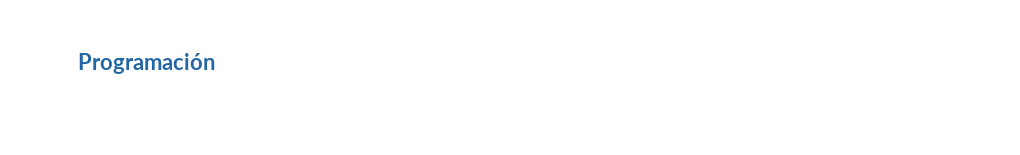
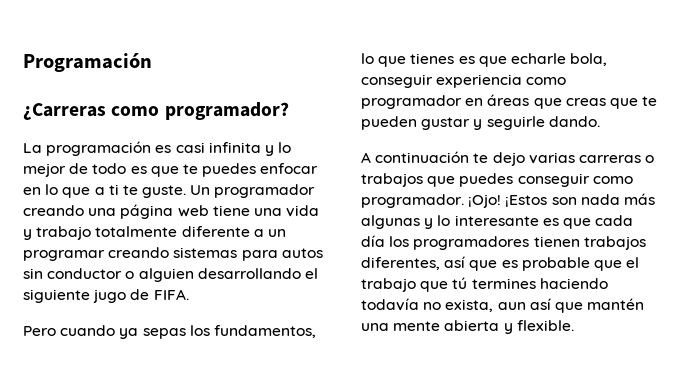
+ ¿Carreras como programador?
+ La programación es casi infinita y lo mejor de todo es que te puedes enfocar en lo que a ti te guste. Un programador creando una página web tiene una vida y trabajo totalmente diferente a un programar creando sistemas para autos sin conductor o alguien desarrollando el siguiente jugo de FIFA.
+ Pero cuando ya sepas los fundamentos, lo que tienes es que echarle bola, conseguir experiencia como programador en áreas que creas que te pueden gustar y seguirle dando.
+ A continuación te dejo varias carreras o trabajos que puedes conseguir como programador. ¡Ojo! ¡Estos son nada más algunas y lo interesante es que cada día los programadores tienen trabajos diferentes, así que es probable que el trabajo que tú termines haciendo todavía no exista, aun así que mantén una mente abierta y flexible.

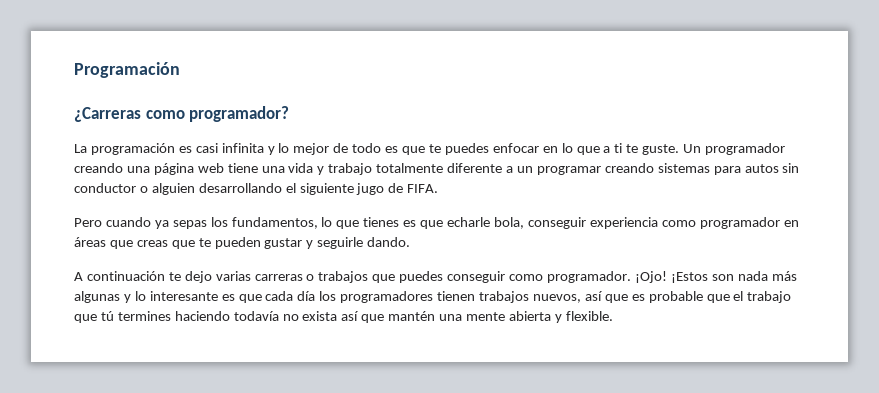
- ¡Estos son nada más algunas y lo interesante es que cada día los programadores tienen trabajos diferentes, así que es probable que el trabajo que tú termines haciendo todavía no exista, aun así que mantén una mente abierta y flexible.
+ ¡Estos son nada más algunas y lo interesante es que cada día los programadores tienen trabajos nuevos, así que es probable que el trabajo que tú termines haciendo todavía no exista así que mantén una mente abierta y flexible.

